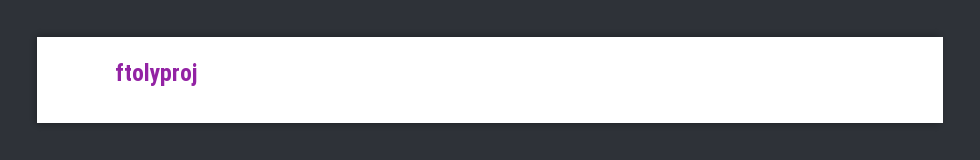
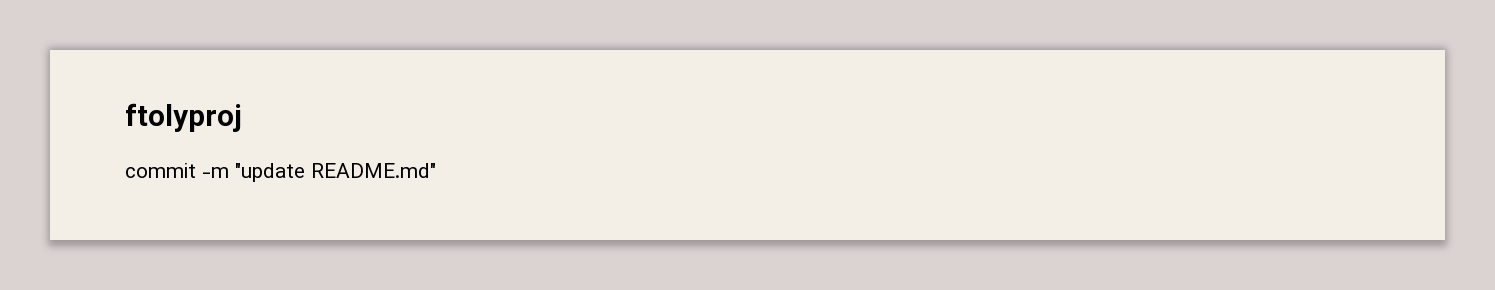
+ commit -m "update README.md"

